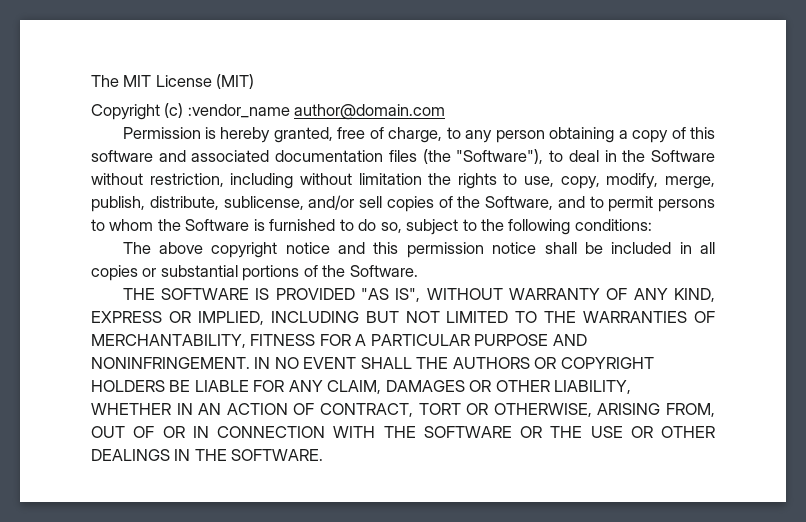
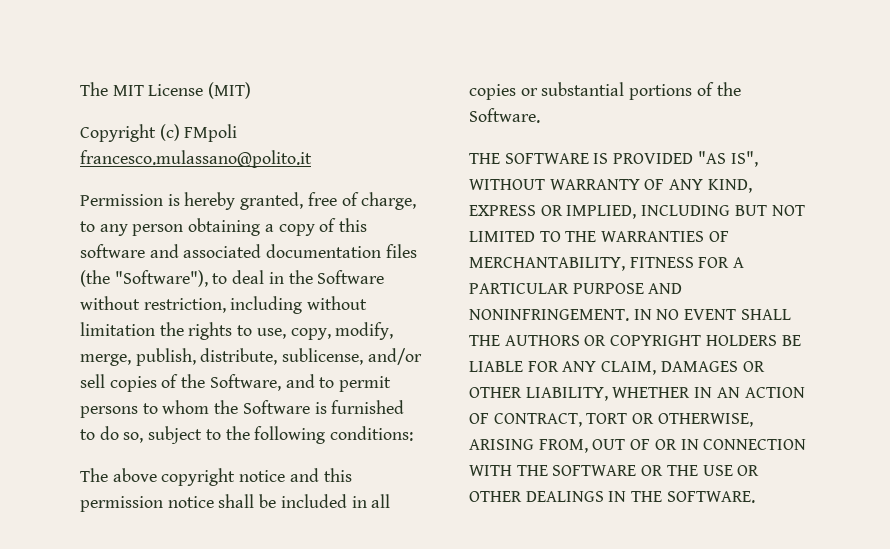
- Copyright (c) :vendor_name author@domain.com
+ Copyright (c) FMpoli francesco.mulassano@polito.it

